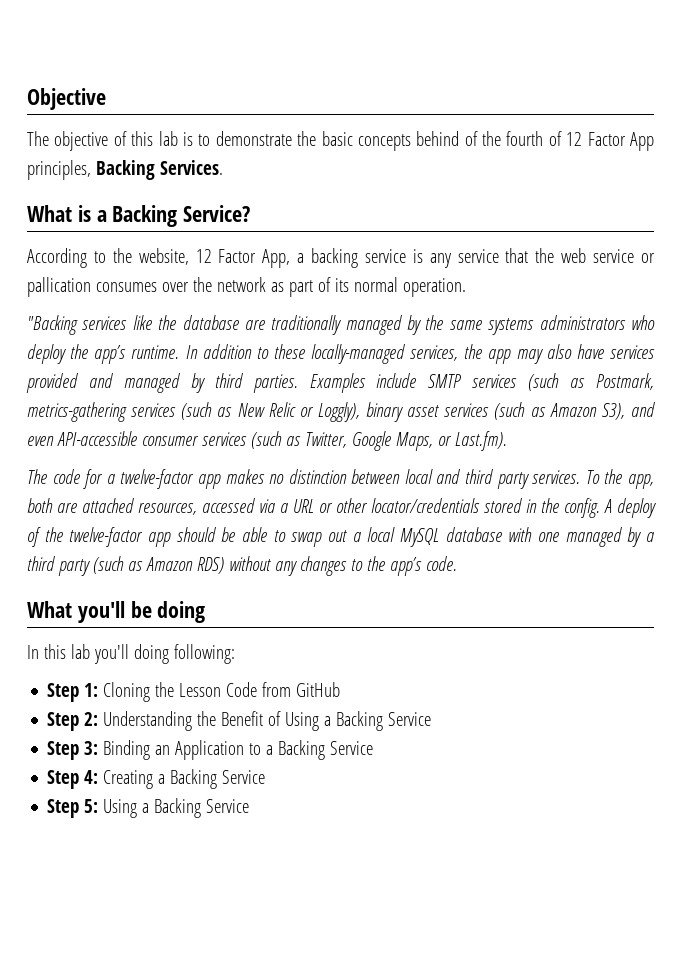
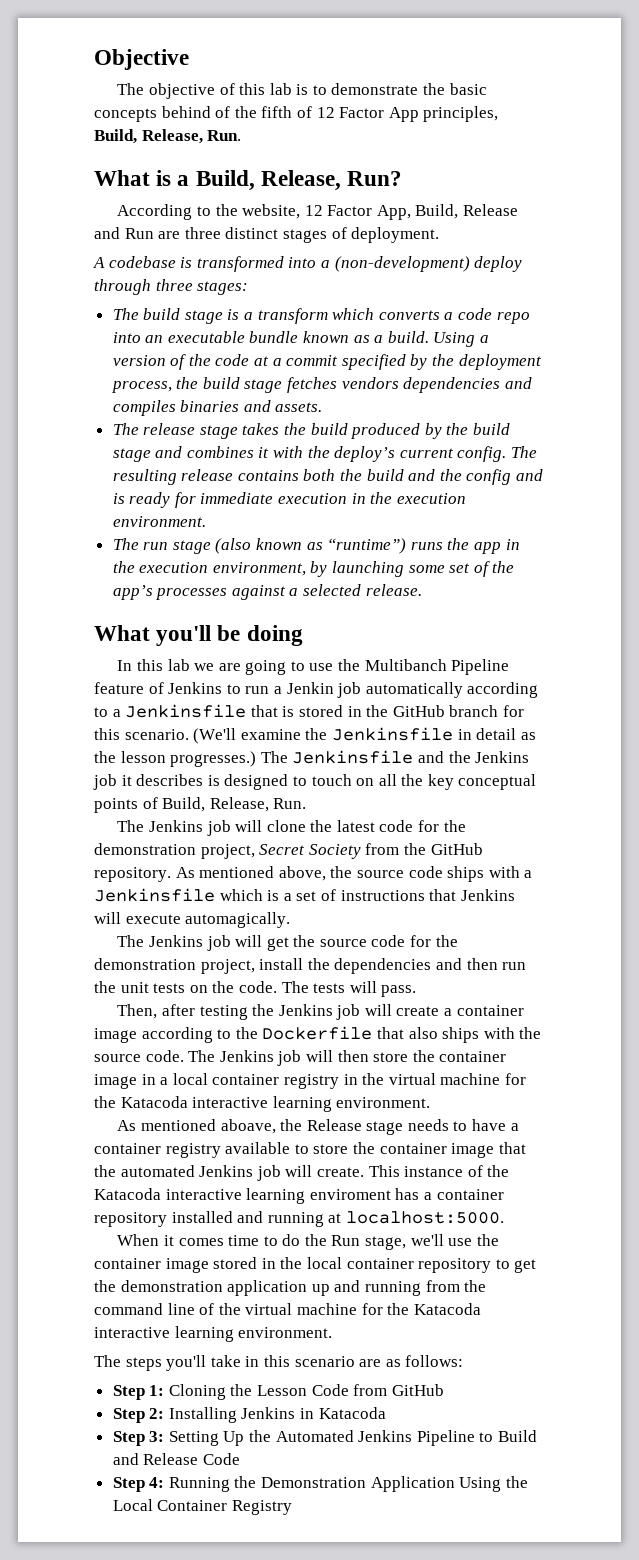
- The objective of this lab is to demonstrate the basic concepts behind of the fourth of 12 Factor App principles, Backing Services.
+ The objective of this lab is to demonstrate the basic concepts behind of the fifth of 12 Factor App principles, Build, Release, Run.
- What is a Backing Service?
+ What is a Build, Release, Run?
- According to the website, 12 Factor App, a backing service is any service that the web service or pallication consumes over the network as part of its normal operation.
- "Backing services like the database are traditionally managed by the same systems administrators who deploy the app’s runtime. In addition to these locally-managed services, the app may also have services provided and managed by third parties. Examples include SMTP services (such as Postmark, metrics-gathering services (such as New Relic or Loggly), binary asset services (such as Amazon S3), and even API-accessible consumer services (such as Twitter, Google Maps, or Last.fm).
- The code for a twelve-factor app makes no distinction between local and third party services. To the app, both are attached resources, accessed via a URL or other locator/credentials stored in the config. A deploy of the twelve-factor app should be able to swap out a local MySQL database with one managed by a third party (such as Amazon RDS) without any changes to the app’s code.
+ According to the website, 12 Factor App, Build, Release and Run are three distinct stages of deployment.
+ A codebase is transformed into a (non-development) deploy through three stages:
+ The build stage is a transform which converts a code repo into an executable bundle known as a build. Using a version of the code at a commit specified by the deployment process, the build stage fetches vendors dependencies and compiles binaries and assets.
+ The release stage takes the build produced by the build stage and combines it with the deploy’s current config. The resulting release contains both the build and the config and is ready for immediate execution in the execution environment.
+ The run stage (also known as “runtime”) runs the app in the execution environment, by launching some set of the app’s processes against a selected release.
- In this lab you'll doing following:
+ In this lab we are going to use the Multibanch Pipeline feature of Jenkins to run a Jenkin job automatically according to a Jenkinsfile that is stored in the GitHub branch for this scenario. (We'll examine the Jenkinsfile in detail as the lesson progresses.) The Jenkinsfile and the Jenkins job it describes is designed to touch on all the key conceptual points of Build, Release, Run.
+ The Jenkins job will clone the latest code for the demonstration project, Secret Society from the GitHub repository. As mentioned above, the source code ships with a Jenkinsfile which is a set of instructions that Jenkins will execute automagically.
+ The Jenkins job will get the source code for the demonstration project, install the dependencies and then run the unit tests on the code. The tests will pass.
+ Then, after testing the Jenkins job will create a container image according to the Dockerfile that also ships with the source code. The Jenkins job will then store the container image in a local container registry in the virtual machine for the Katacoda interactive learning environment.
+ As mentioned aboave, the Release stage needs to have a container registry available to store the container image that the automated Jenkins job will create. This instance of the Katacoda interactive learning enviroment has a container repository installed and running at localhost:5000.
+ When it comes time to do the Run stage, we'll use the container image stored in the local container repository to get the demonstration application up and running from the command line of the virtual machine for the Katacoda interactive learning environment.
+ The steps you'll take in this scenario are as follows:
- Step 2: Understanding the Benefit of Using a Backing Service
- Step 3: Binding an Application to a Backing Service
- Step 4: Creating a Backing Service
- Step 5: Using a Backing Service
+ Step 2: Installing Jenkins in Katacoda
+ Step 3: Setting Up the Automated Jenkins Pipeline to Build and Release Code
+ Step 4: Running the Demonstration Application Using the Local Container Registry

